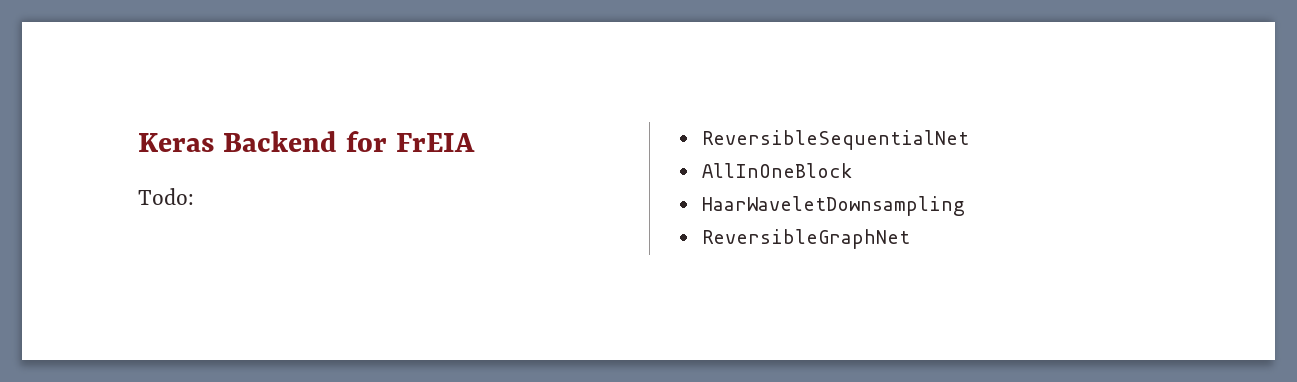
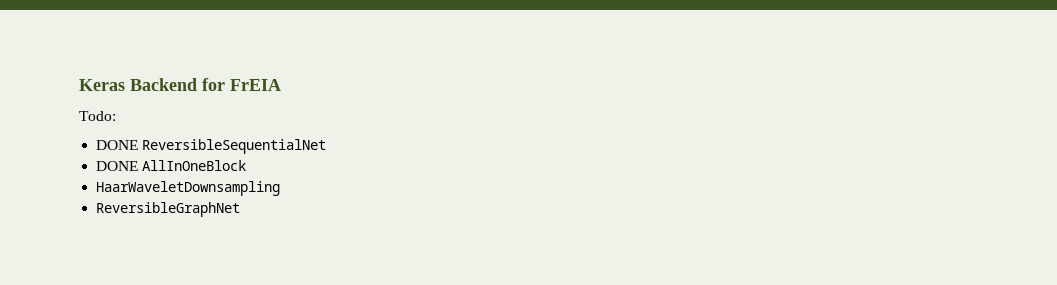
- ReversibleSequentialNet
+ DONE ReversibleSequentialNet
- AllInOneBlock
+ DONE AllInOneBlock

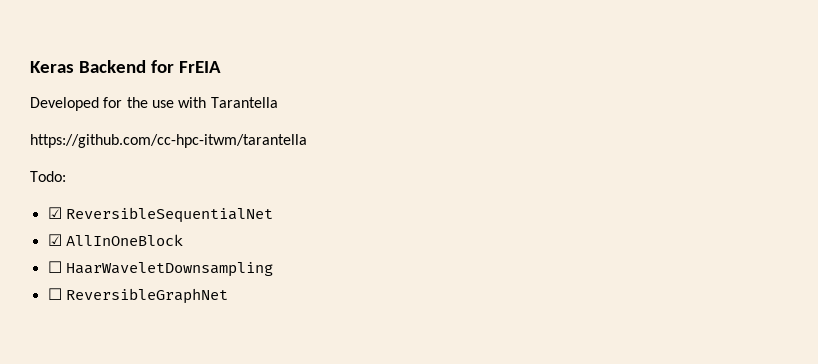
+ Developed for the use with Tarantella
+ https://github.com/cc-hpc-itwm/tarantella
- DONE ReversibleSequentialNet
+ ☑ ReversibleSequentialNet
- DONE AllInOneBlock
+ ☑ AllInOneBlock
- HaarWaveletDownsampling
+ ☐ HaarWaveletDownsampling
- ReversibleGraphNet
+ ☐ ReversibleGraphNet

